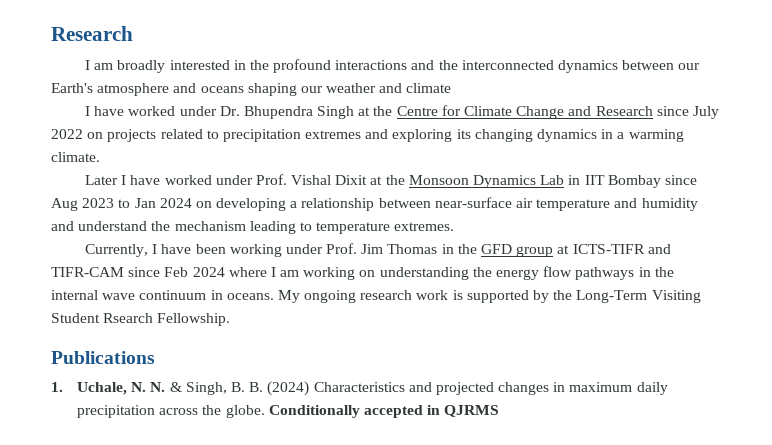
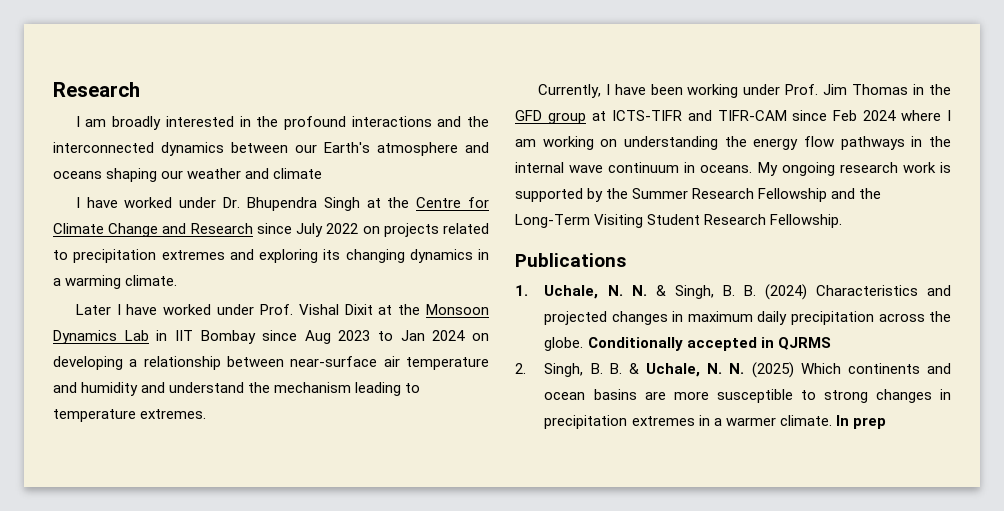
- My ongoing research work is supported by the Long-Term Visiting Student Rsearch Fellowship.
+ My ongoing research work is supported by the Summer Research Fellowship and the Long-Term Visiting Student Research Fellowship.
+ 2. Singh, B. B. & Uchale, N. N. (2025) Which continents and ocean basins are more susceptible to strong changes in precipitation extremes in a warmer climate. In prep

